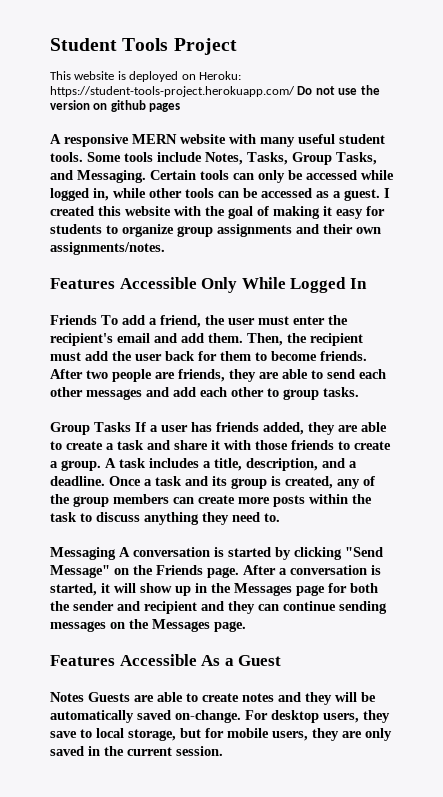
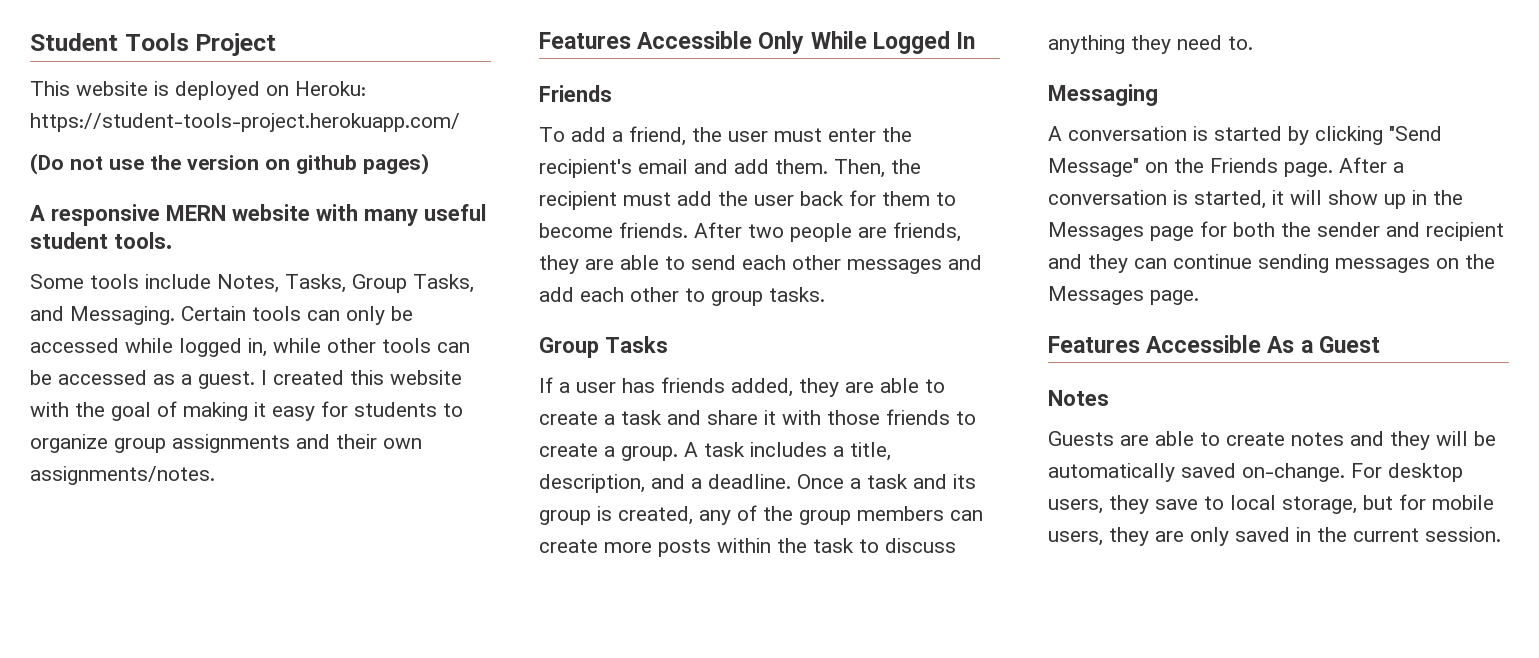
- This website is deployed on Heroku: https://student-tools-project.herokuapp.com/ Do not use the version on github pages
+ This website is deployed on Heroku: https://student-tools-project.herokuapp.com/
+ (Do not use the version on github pages)
- A responsive MERN website with many useful student tools. Some tools include Notes, Tasks, Group Tasks, and Messaging.
+ A responsive MERN website with many useful student tools.
+ Some tools include Notes, Tasks, Group Tasks, and Messaging.
  Features Accessible Only While Logged In
- Friends To add a friend, the user must enter the recipient's email and add them.
+ Friends
+ To add a friend, the user must enter the recipient's email and add them.
- Group Tasks If a user has friends added, they are able to create a task and share it with those friends to create a group.
+ Group Tasks
+ If a user has friends added, they are able to create a task and share it with those friends to create a group.
- Messaging A conversation is started by clicking "Send Message" on the Friends page.
+ Messaging
+ A conversation is started by clicking "Send Message" on the Friends page.
- Notes Guests are able to create notes and they will be automatically saved on-change.
+ Notes
+ Guests are able to create notes and they will be automatically saved on-change.

